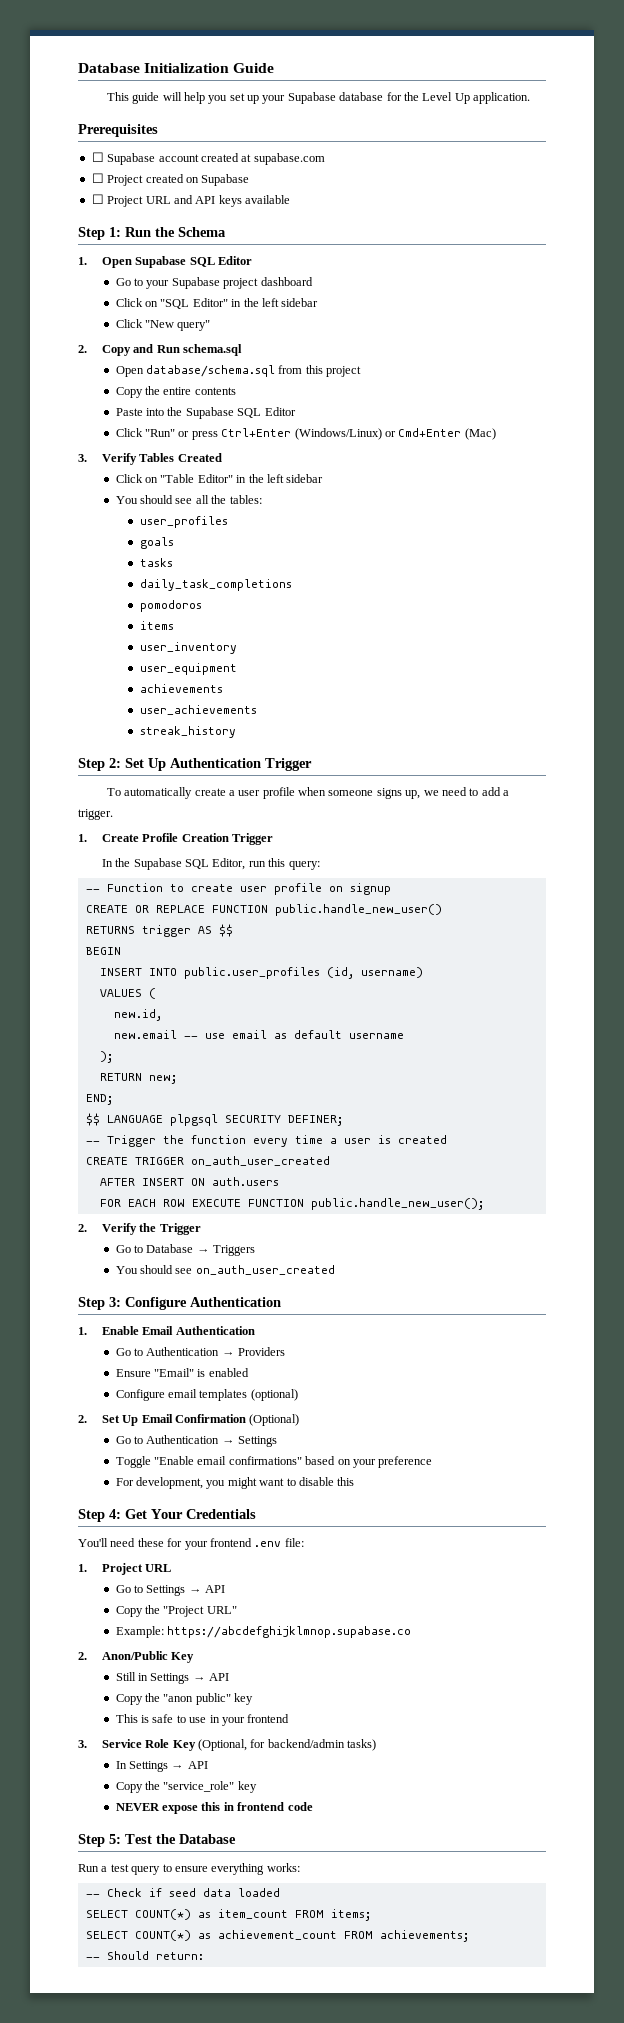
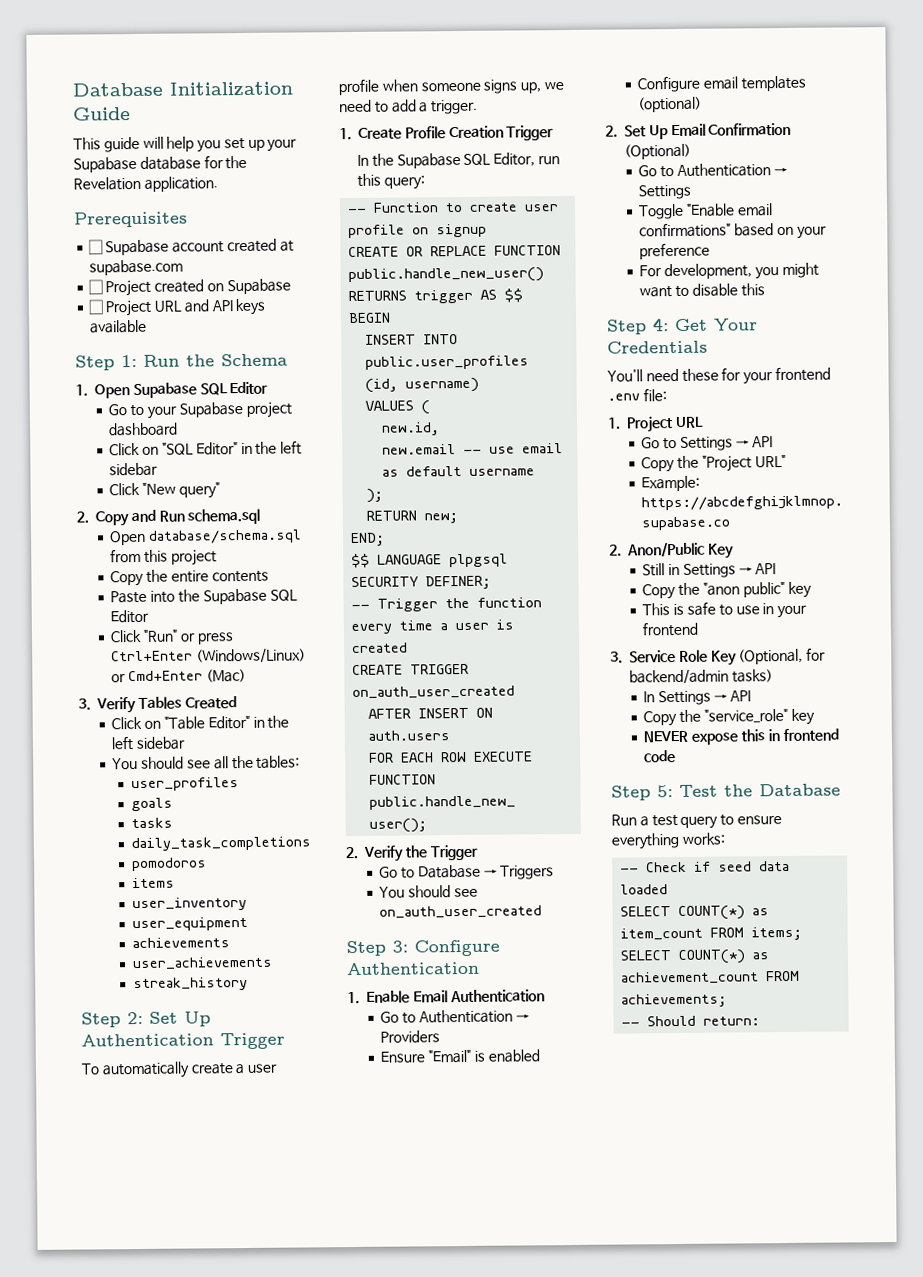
- This guide will help you set up your Supabase database for the Level Up application.
+ This guide will help you set up your Supabase database for the Revelation application.

